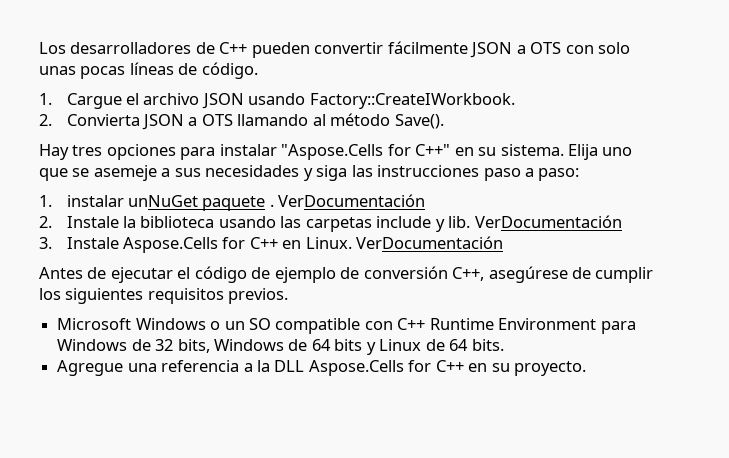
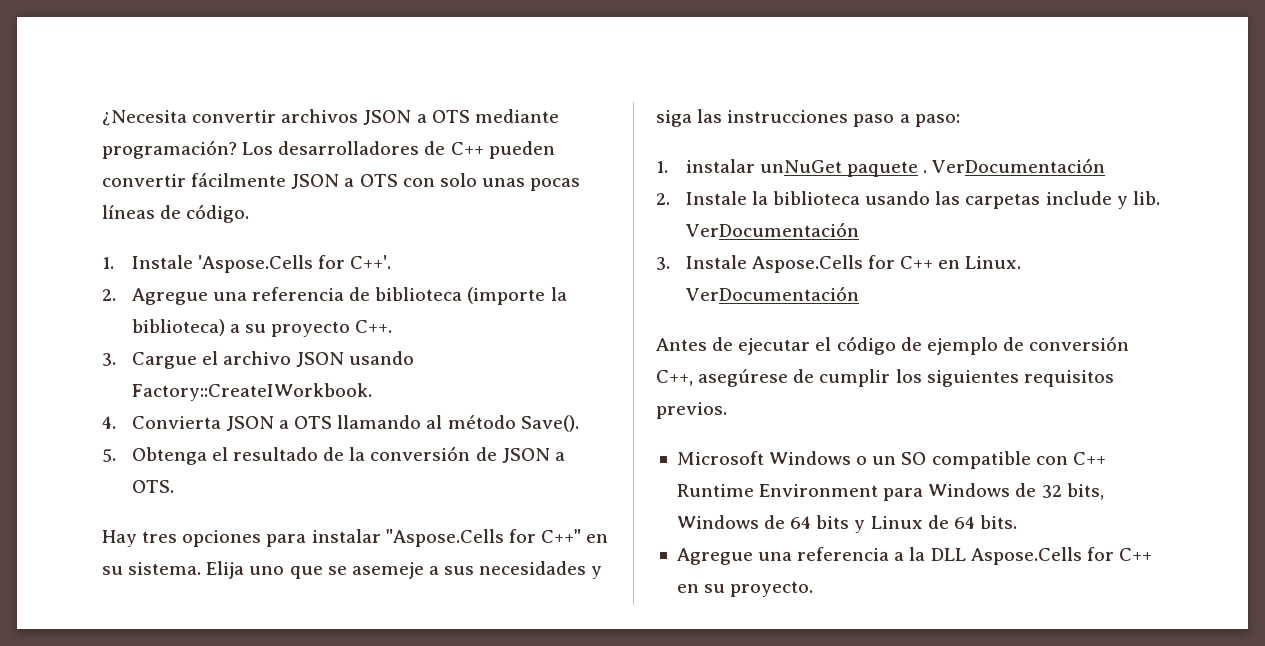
+ ¿Necesita convertir archivos JSON a OTS mediante programación?
- 1. Cargue el archivo JSON usando Factory::CreateIWorkbook.
+ 1. Instale 'Aspose.Cells for C++'.
+ 2. Agregue una referencia de biblioteca (importe la biblioteca) a su proyecto C++.
+ 3. Cargue el archivo JSON usando Factory::CreateIWorkbook.
- 2. Convierta JSON a OTS llamando al método Save().
+ 4. Convierta JSON a OTS llamando al método Save().
+ 5. Obtenga el resultado de la conversión de JSON a OTS.

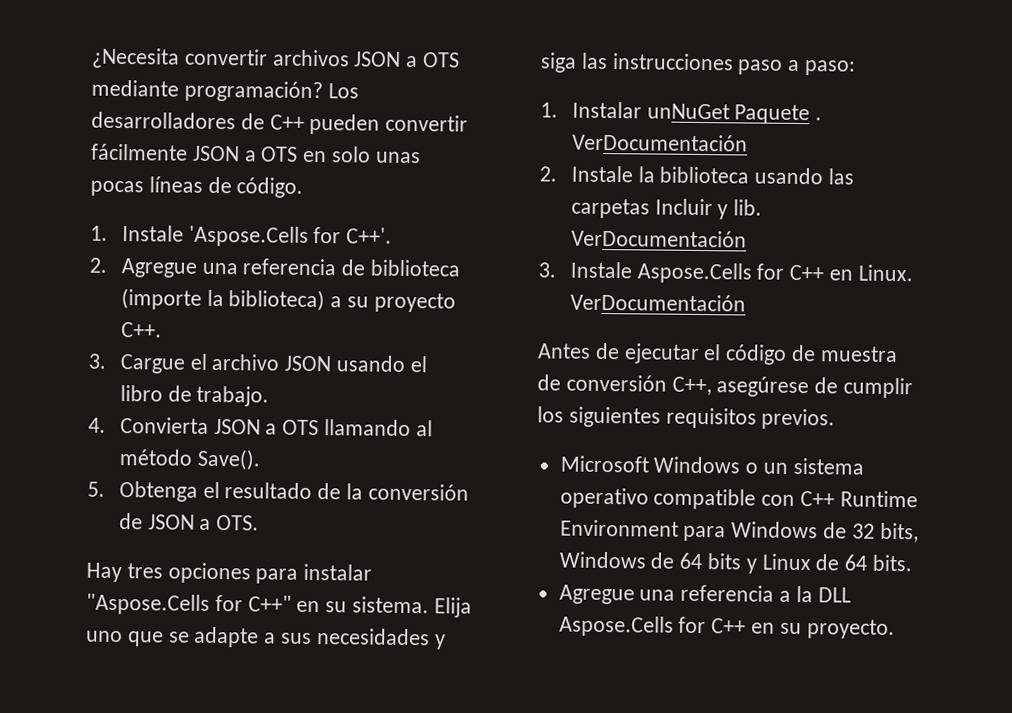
- Los desarrolladores de C++ pueden convertir fácilmente JSON a OTS con solo unas pocas líneas de código.
+ Los desarrolladores de C++ pueden convertir fácilmente JSON a OTS en solo unas pocas líneas de código.
- 3. Cargue el archivo JSON usando Factory::CreateIWorkbook.
+ 3. Cargue el archivo JSON usando el libro de trabajo.
- Elija uno que se asemeje a sus necesidades y siga las instrucciones paso a paso:
+ Elija uno que se adapte a sus necesidades y siga las instrucciones paso a paso:
- 1. instalar unNuGet paquete .
+ 1. Instalar unNuGet Paquete .
- 2. Instale la biblioteca usando las carpetas include y lib.
+ 2. Instale la biblioteca usando las carpetas Incluir y lib.
- Antes de ejecutar el código de ejemplo de conversión C++, asegúrese de cumplir los siguientes requisitos previos.
+ Antes de ejecutar el código de muestra de conversión C++, asegúrese de cumplir los siguientes requisitos previos.
- Microsoft Windows o un SO compatible con C++ Runtime Environment para Windows de 32 bits, Windows de 64 bits y Linux de 64 bits.
+ Microsoft Windows o un sistema operativo compatible con C++ Runtime Environment para Windows de 32 bits, Windows de 64 bits y Linux de 64 bits.

